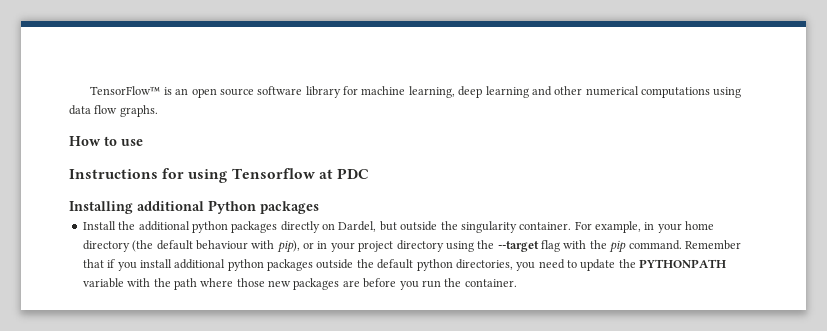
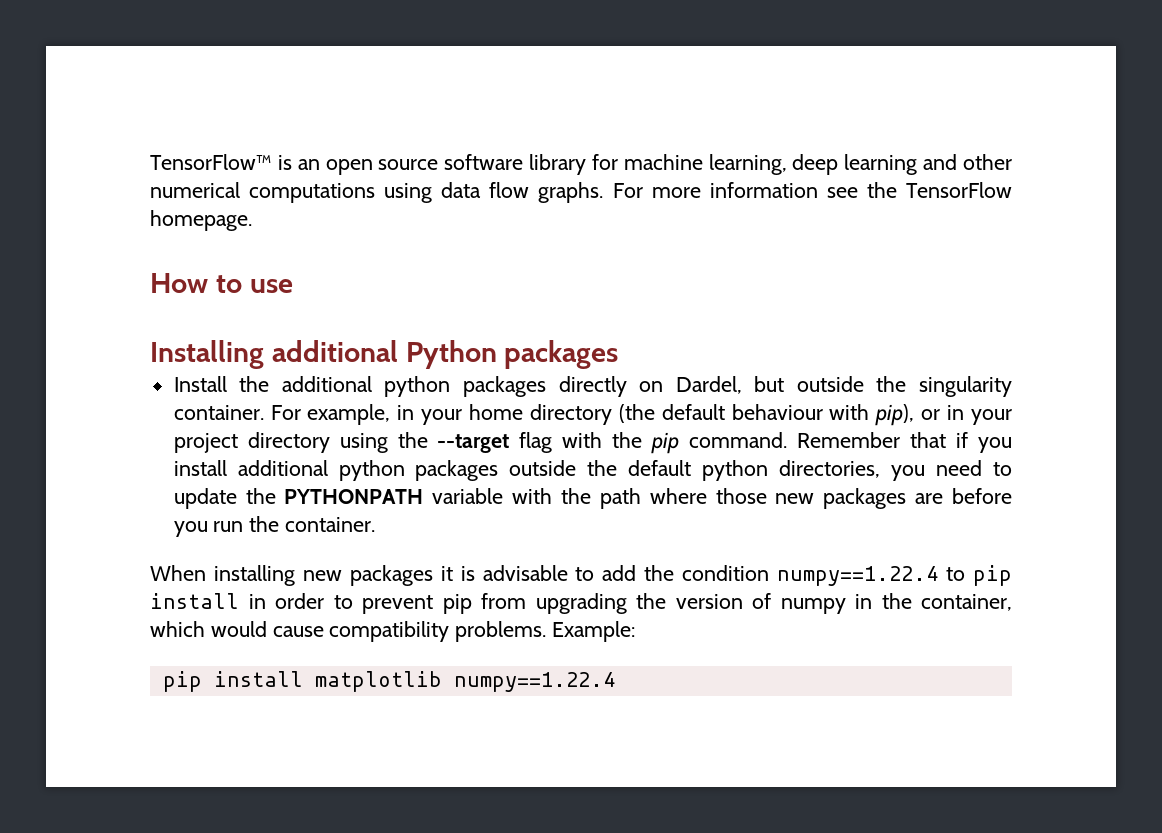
- TensorFlow™ is an open source software library for machine learning, deep learning and other numerical computations using data flow graphs.
+ TensorFlow™ is an open source software library for machine learning, deep learning and other numerical computations using data flow graphs. For more information see the TensorFlow homepage.
  How to use
- Instructions for using Tensorflow at PDC
+ When installing new packages it is advisable to add the condition numpy==1.22.4 to pip install in order to prevent pip from upgrading the version of numpy in the container, which would cause compatibility problems. Example:
+ pip install matplotlib numpy==1.22.4

